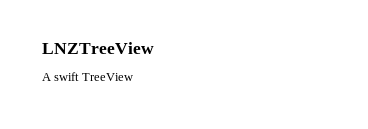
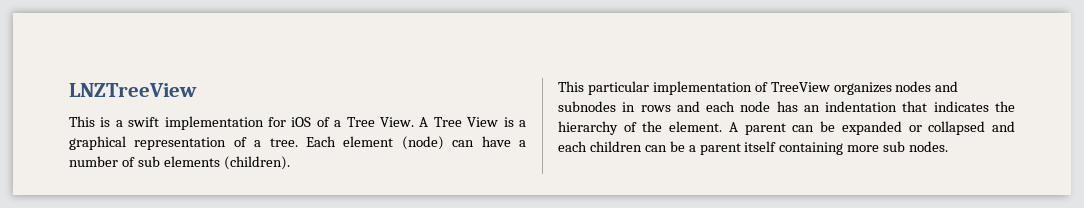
- A swift TreeView
+ This is a swift implementation for iOS of a Tree View. A Tree View is a graphical representation of a tree. Each element (node) can have a number of sub elements (children).
+ This particular implementation of TreeView organizes nodes and subnodes in rows and each node has an indentation that indicates the hierarchy of the element. A parent can be expanded or collapsed and each children can be a parent itself containing more sub nodes.

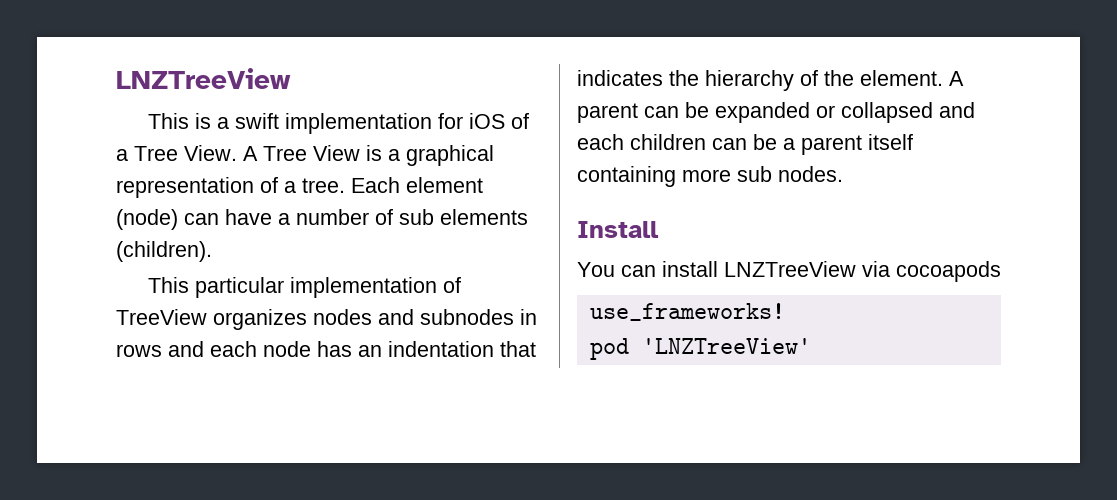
+ Install
+ You can install LNZTreeView via cocoapods
+ use_frameworks!
+ pod 'LNZTreeView'

